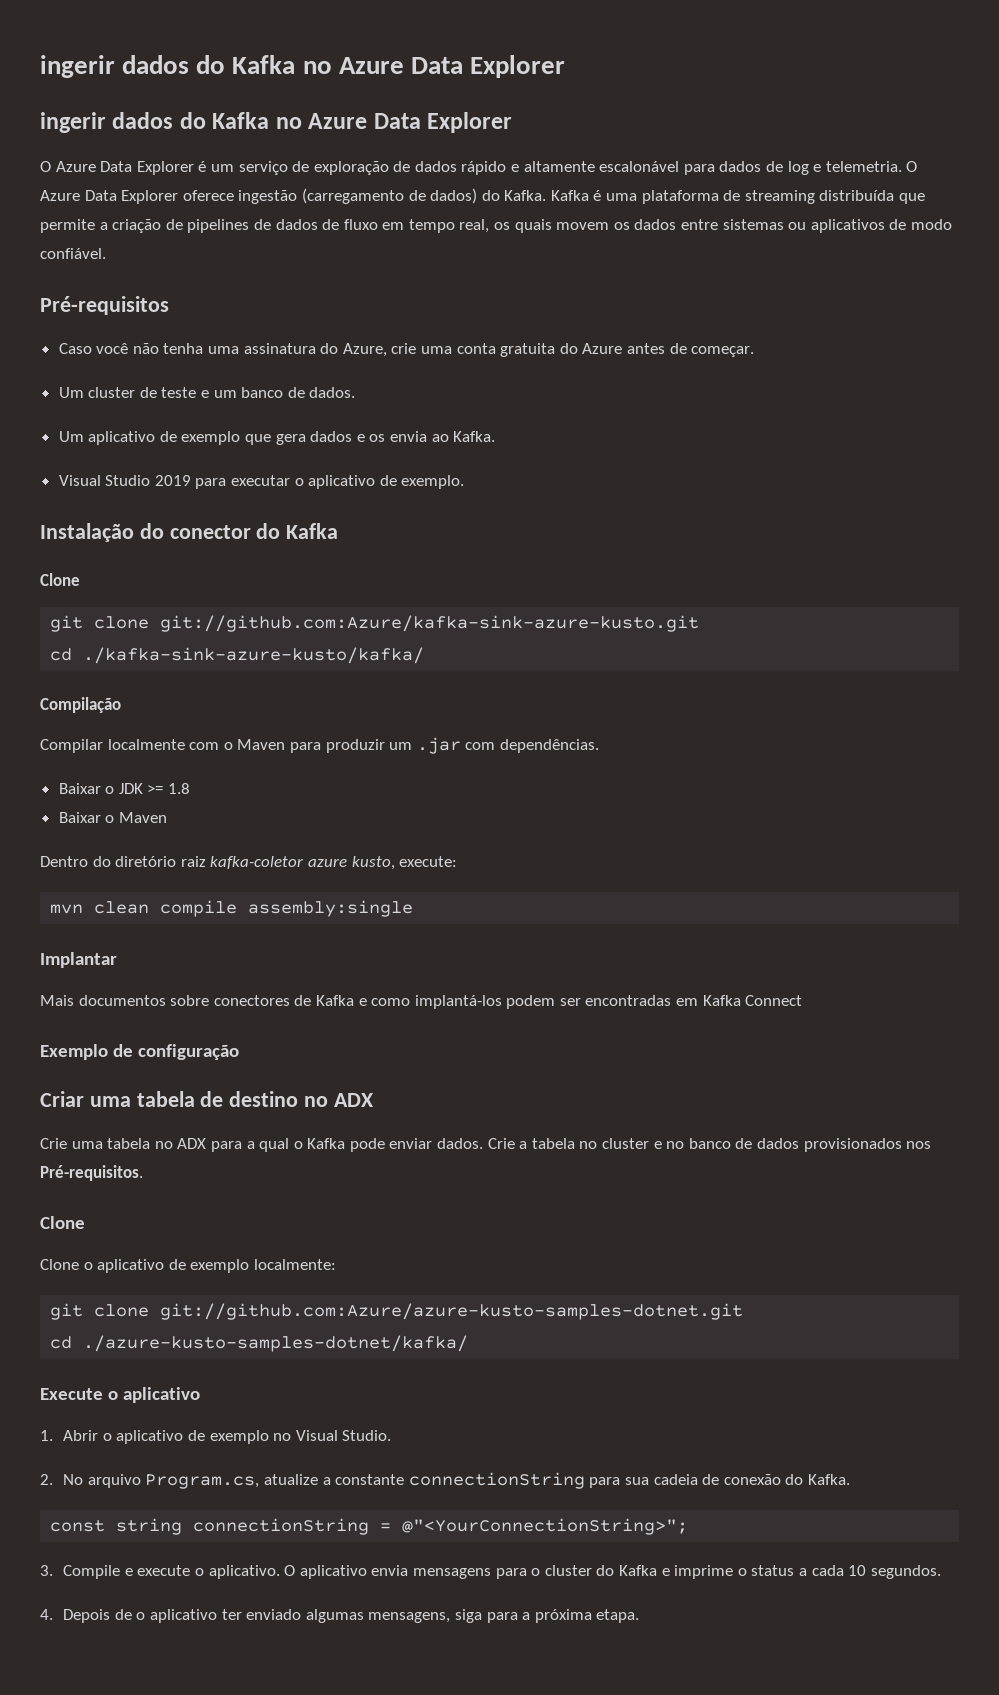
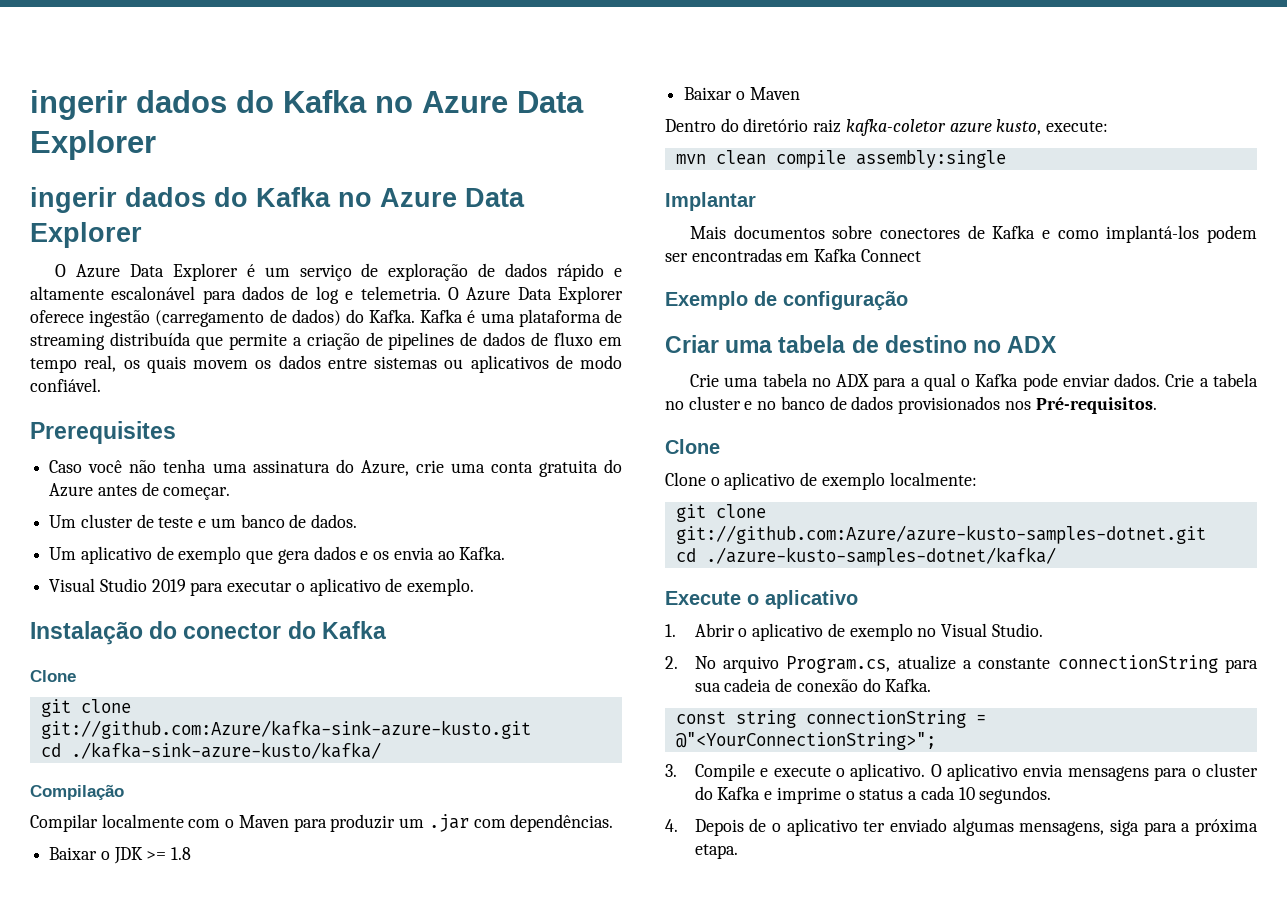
- Pré-requisitos
+ Prerequisites

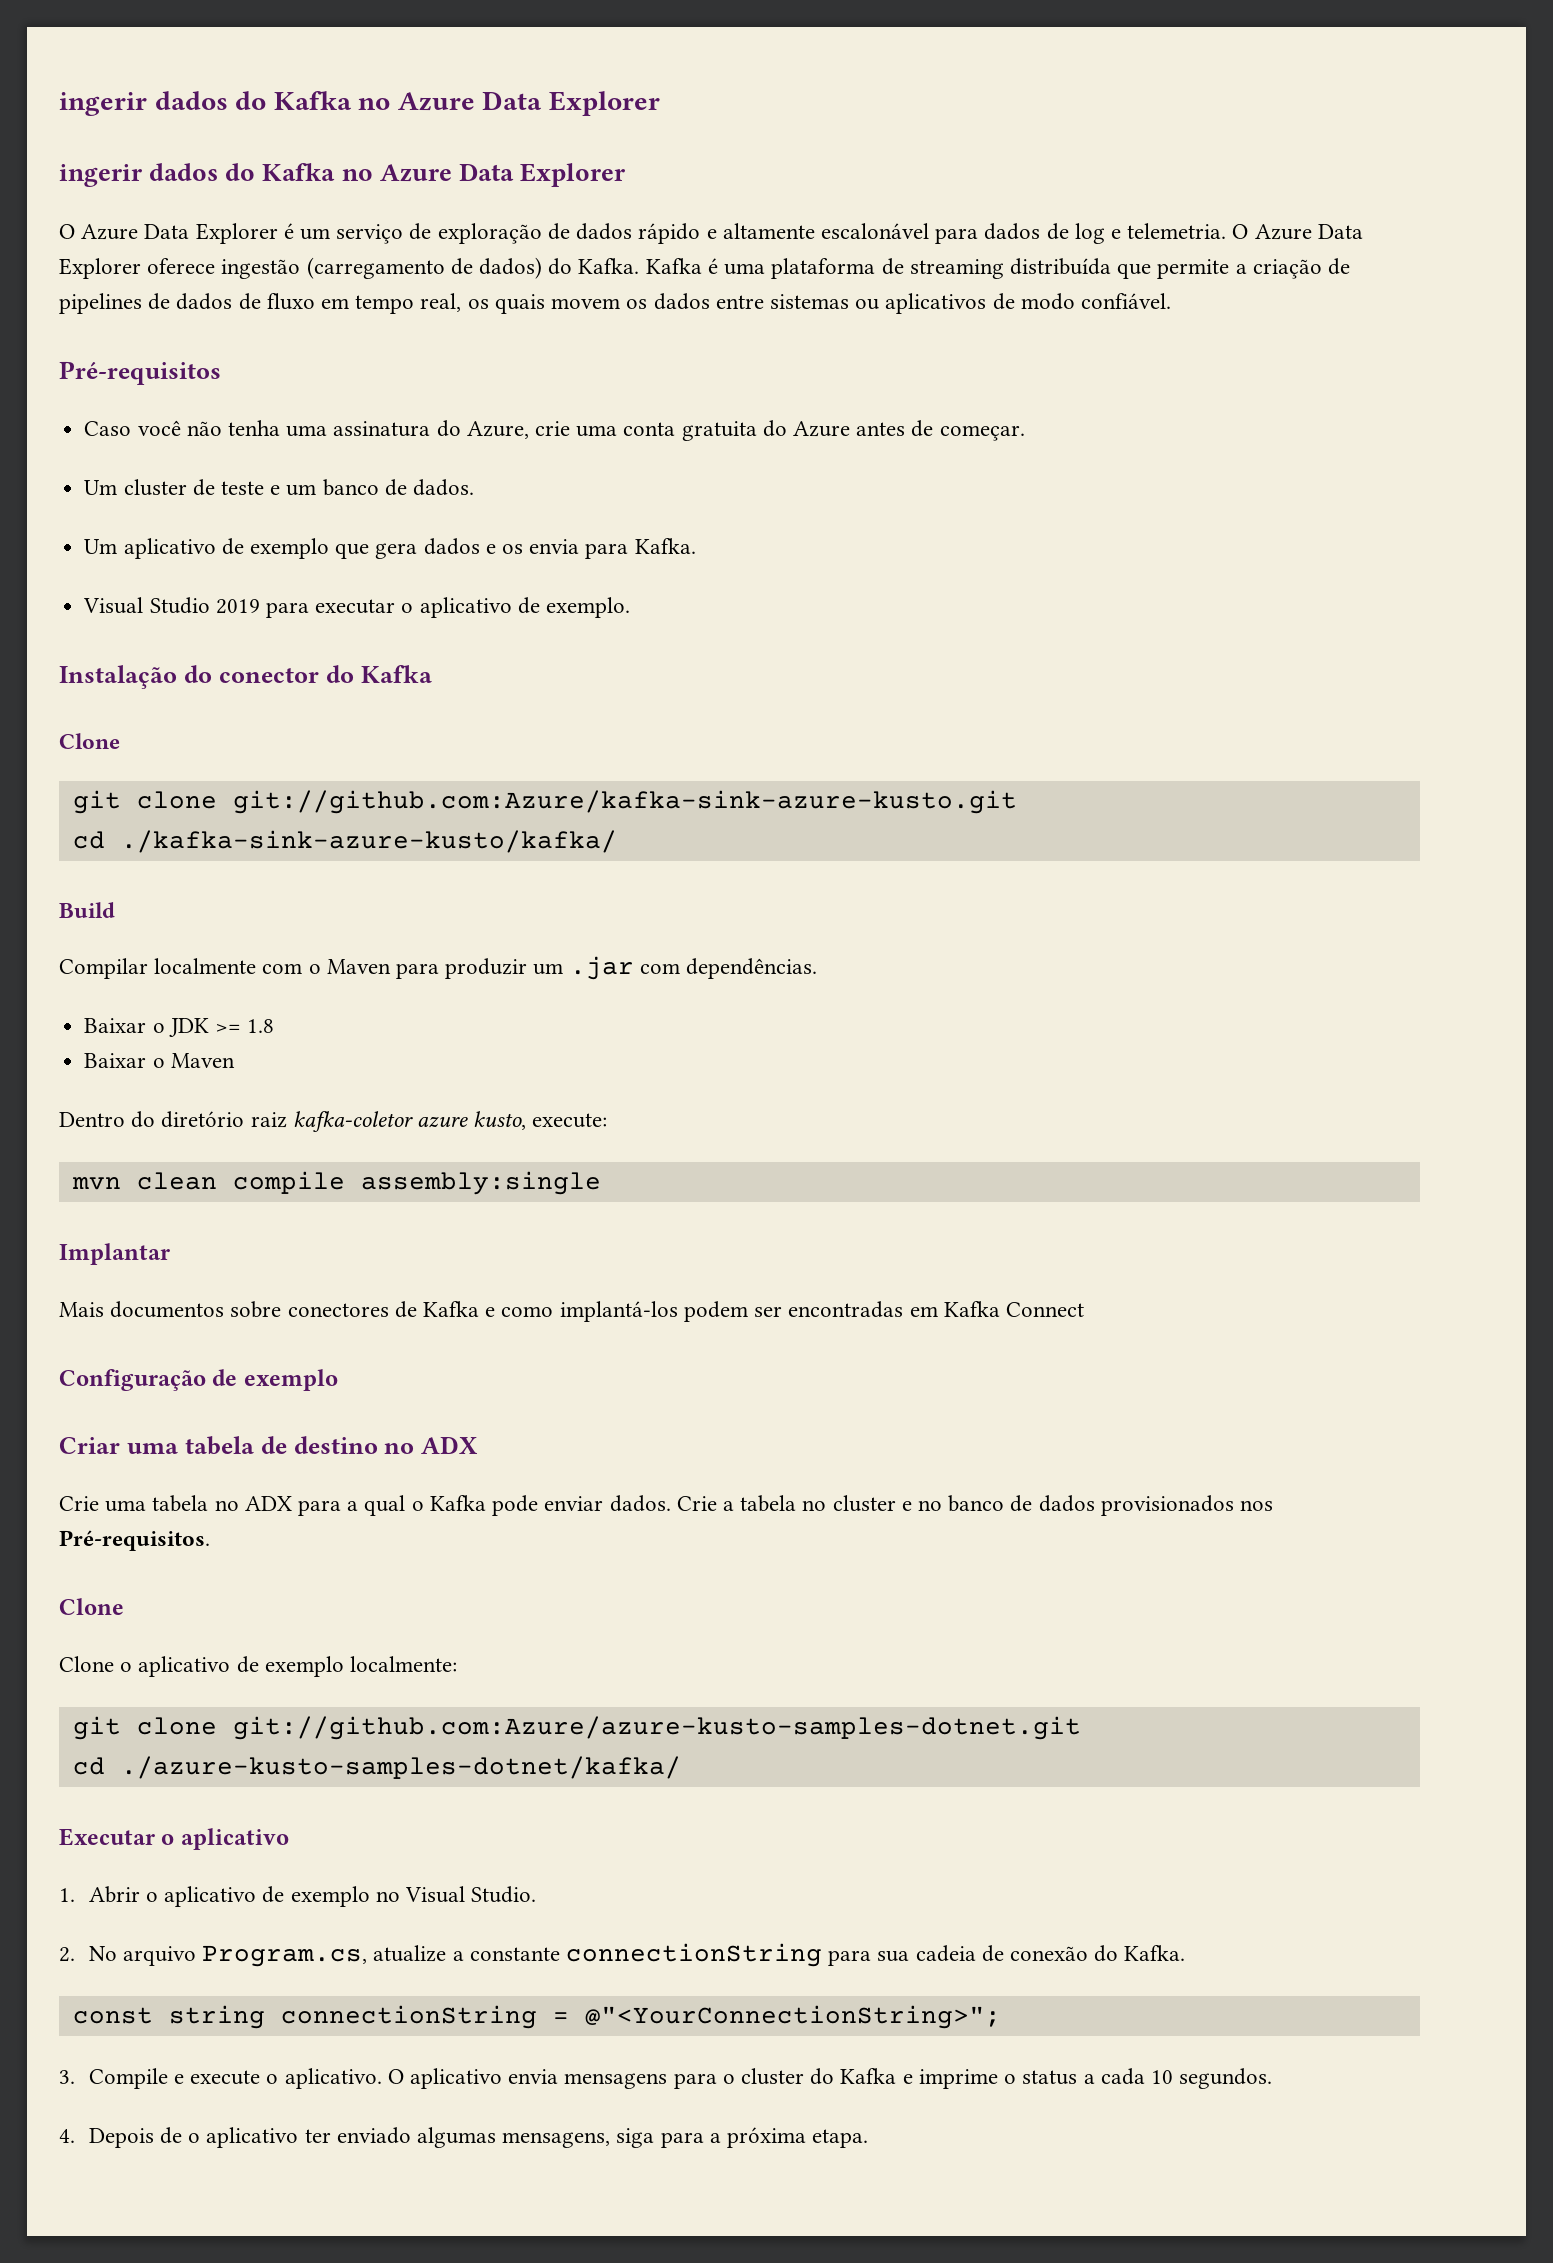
- Prerequisites
+ Pré-requisitos
- Um aplicativo de exemplo que gera dados e os envia ao Kafka.
+ Um aplicativo de exemplo que gera dados e os envia para Kafka.
- Compilação
+ Build
- Exemplo de configuração
+ Configuração de exemplo
- Execute o aplicativo
+ Executar o aplicativo

